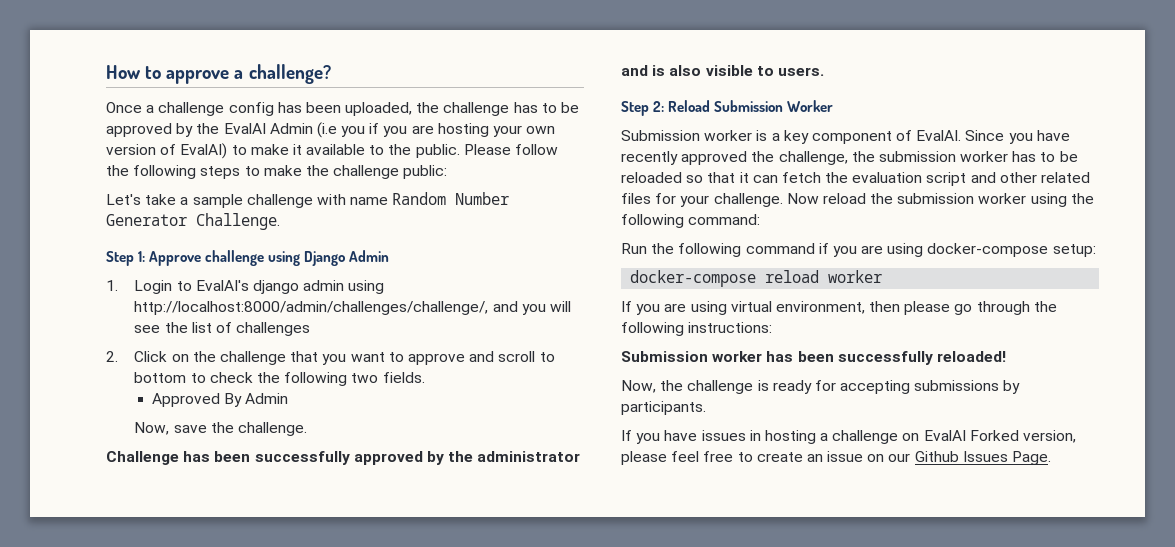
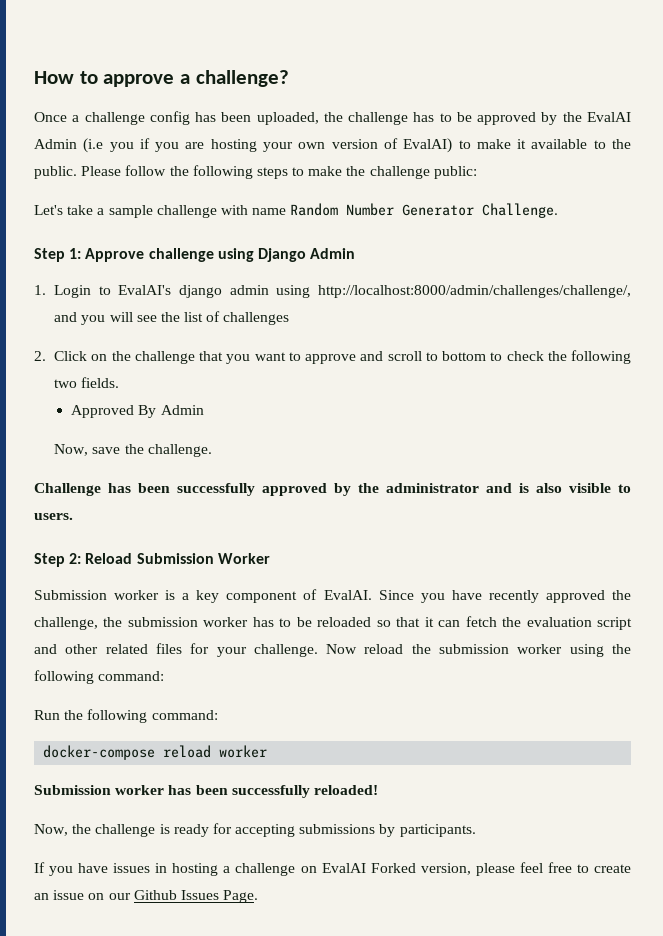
- Run the following command if you are using docker-compose setup:
+ Run the following command:
  docker-compose reload worker
- If you are using virtual environment, then please go through the following instructions:

